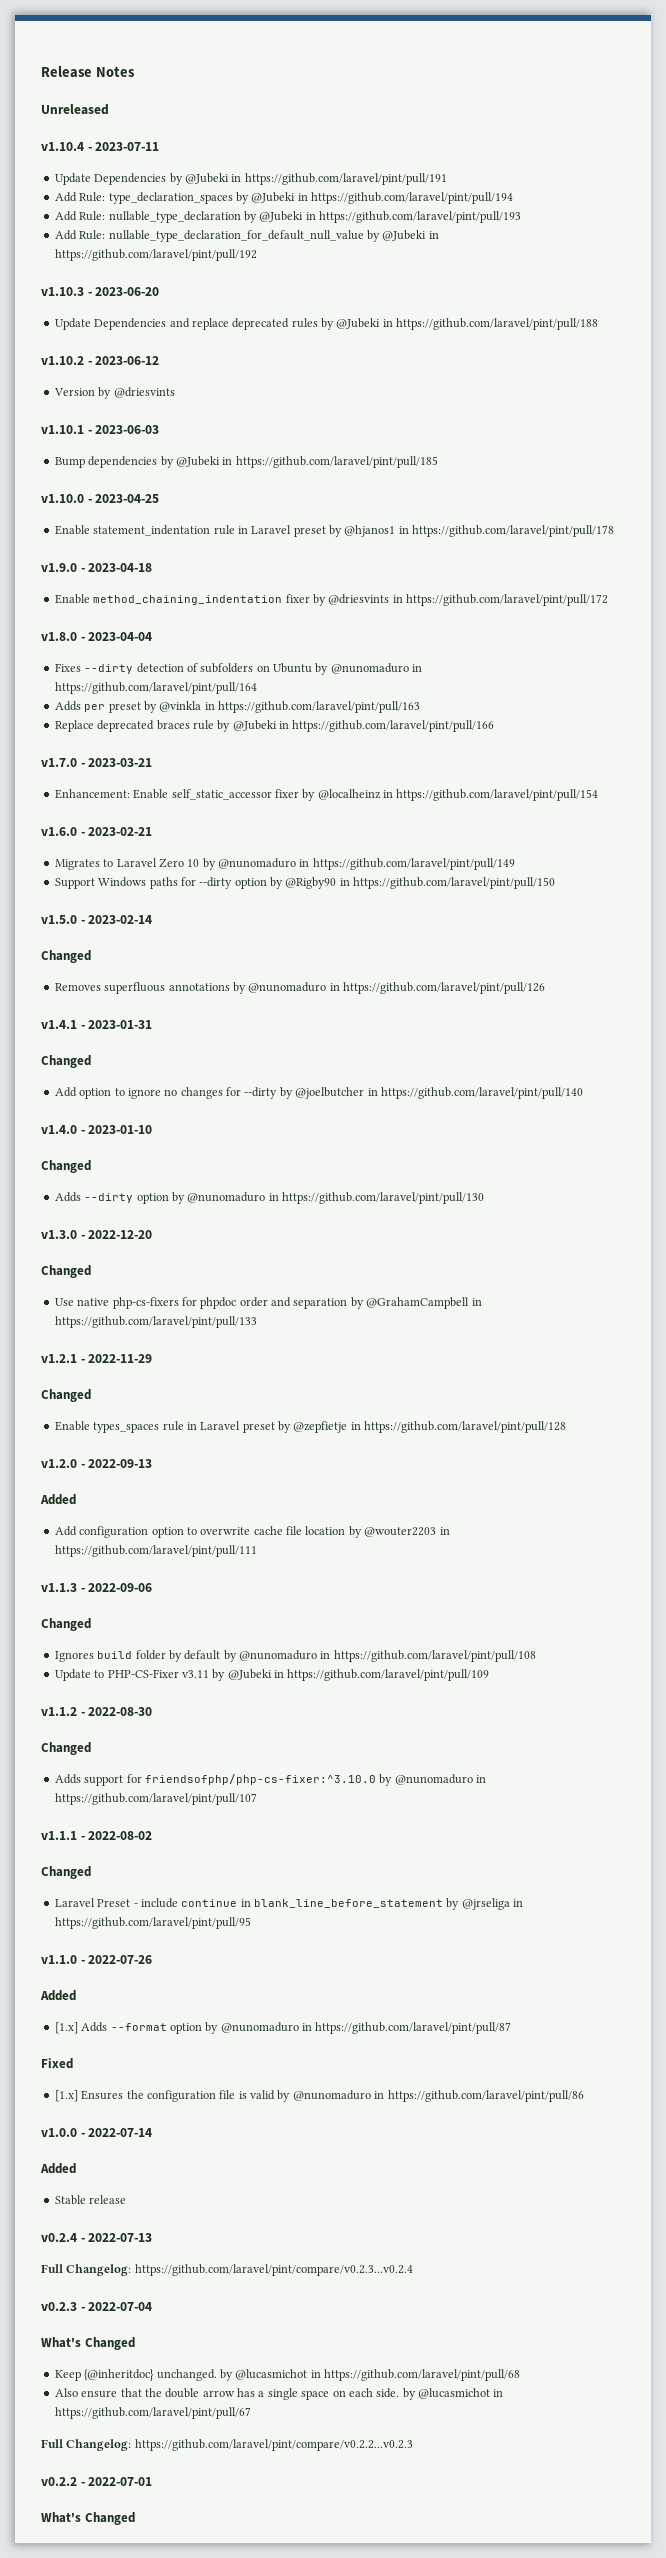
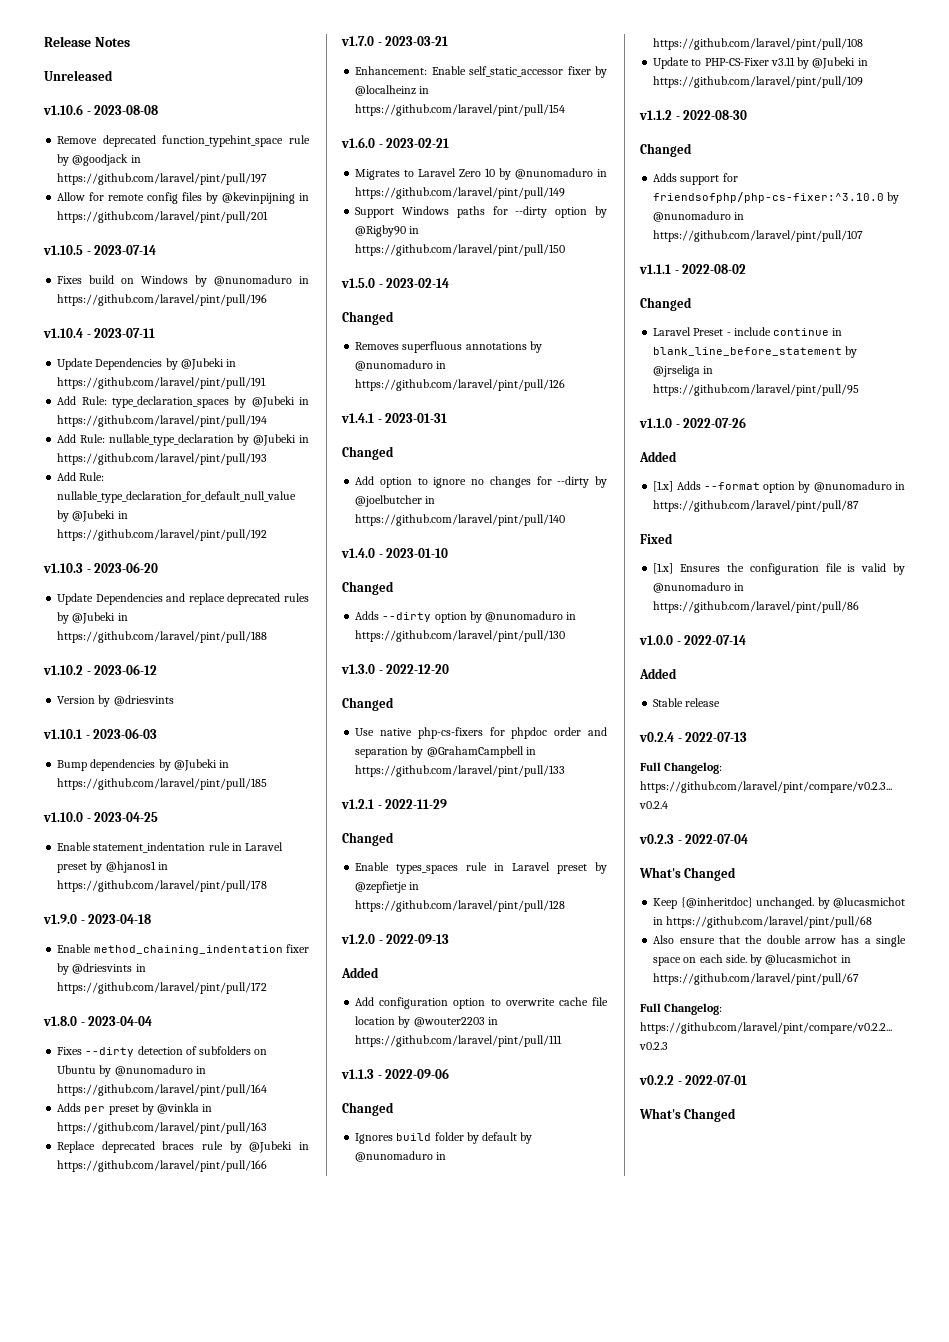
+ v1.10.6 - 2023-08-08
+ Remove deprecated function_typehint_space rule by @goodjack in https://github.com/laravel/pint/pull/197
+ Allow for remote config files by @kevinpijning in https://github.com/laravel/pint/pull/201
+ v1.10.5 - 2023-07-14
+ Fixes build on Windows by @nunomaduro in https://github.com/laravel/pint/pull/196

